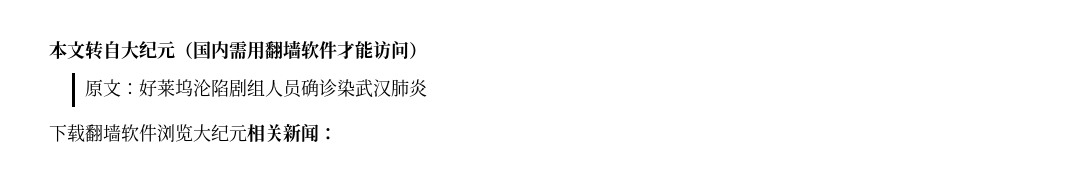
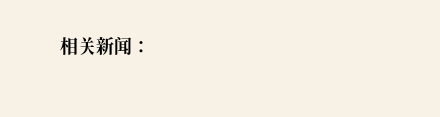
- 本文转自大纪元（国内需用翻墙软件才能访问）
- 原文：好莱坞沦陷剧组人员确诊染武汉肺炎
- 下载翻墙软件浏览大纪元相关新闻：
+ 相关新闻：

